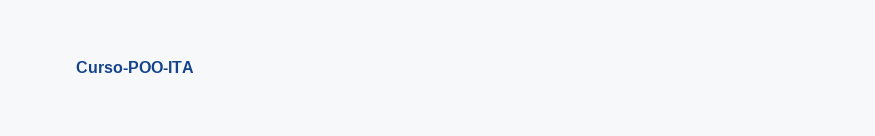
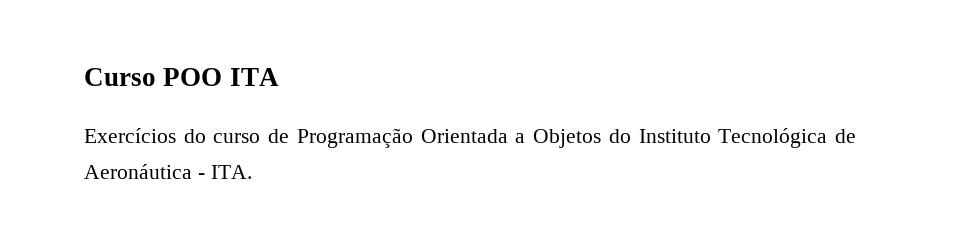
- Curso-POO-ITA
+ Curso POO ITA
+ Exercícios do curso de Programação Orientada a Objetos do Instituto Tecnológica de Aeronáutica - ITA.

